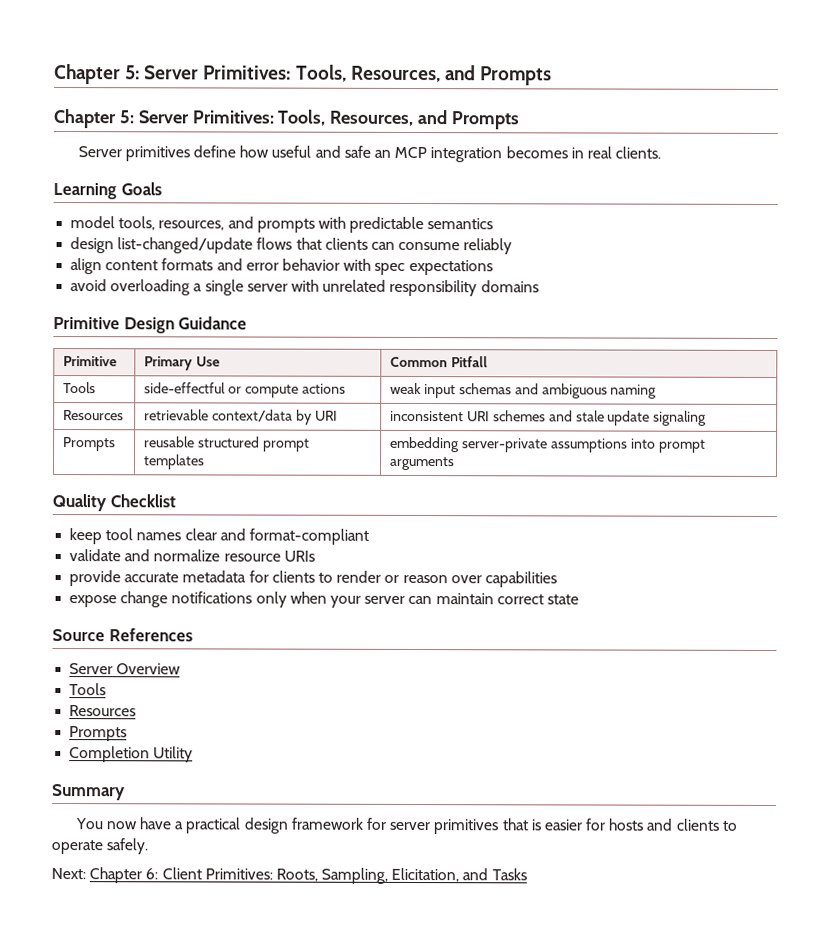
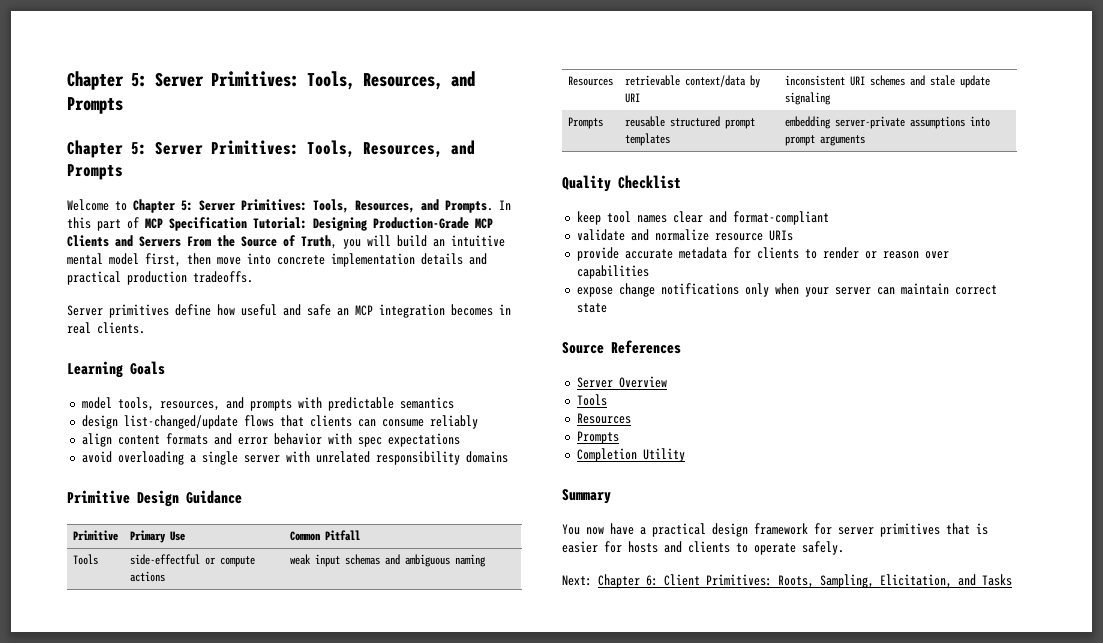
+ Welcome to Chapter 5: Server Primitives: Tools, Resources, and Prompts. In this part of MCP Specification Tutorial: Designing Production-Grade MCP Clients and Servers From the Source of Truth, you will build an intuitive mental model first, then move into concrete implementation details and practical production tradeoffs.

